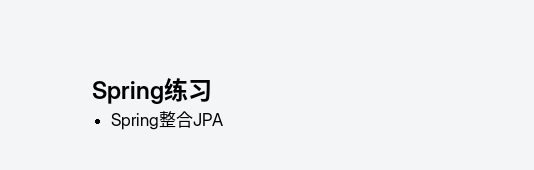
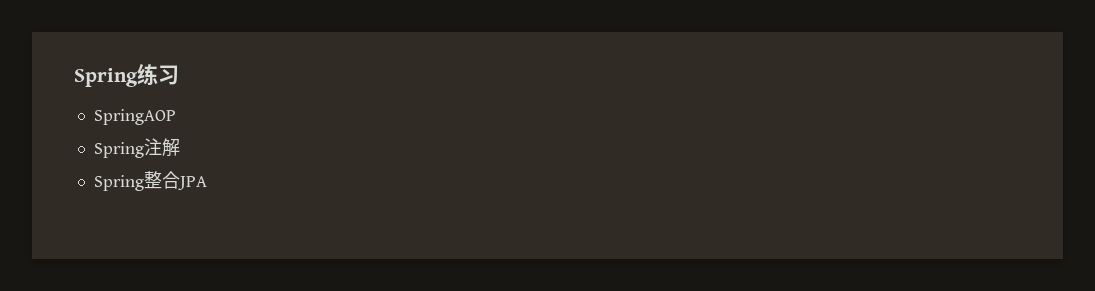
+ SpringAOP
+ Spring注解

